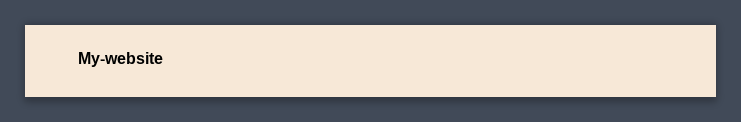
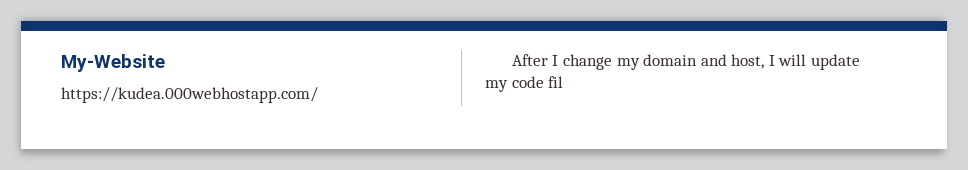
- My-website
+ My-Website
+ https://kudea.000webhostapp.com/
+ After I change my domain and host, I will update my code fil

